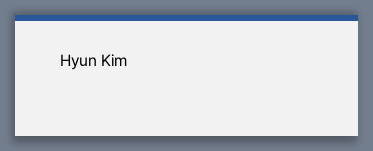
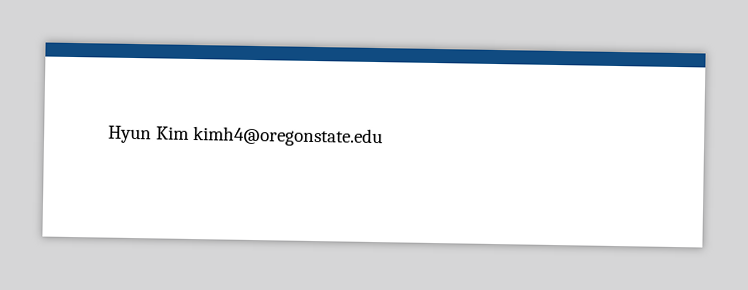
- Hyun Kim
+ Hyun Kim kimh4@oregonstate.edu

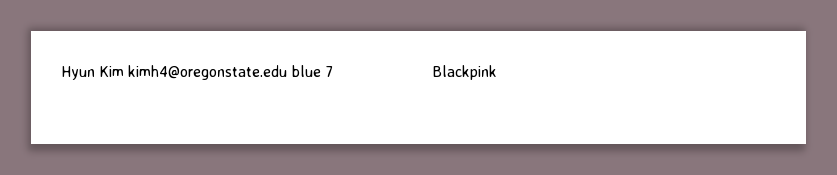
- Hyun Kim kimh4@oregonstate.edu
+ Hyun Kim kimh4@oregonstate.edu blue 7 Blackpink

